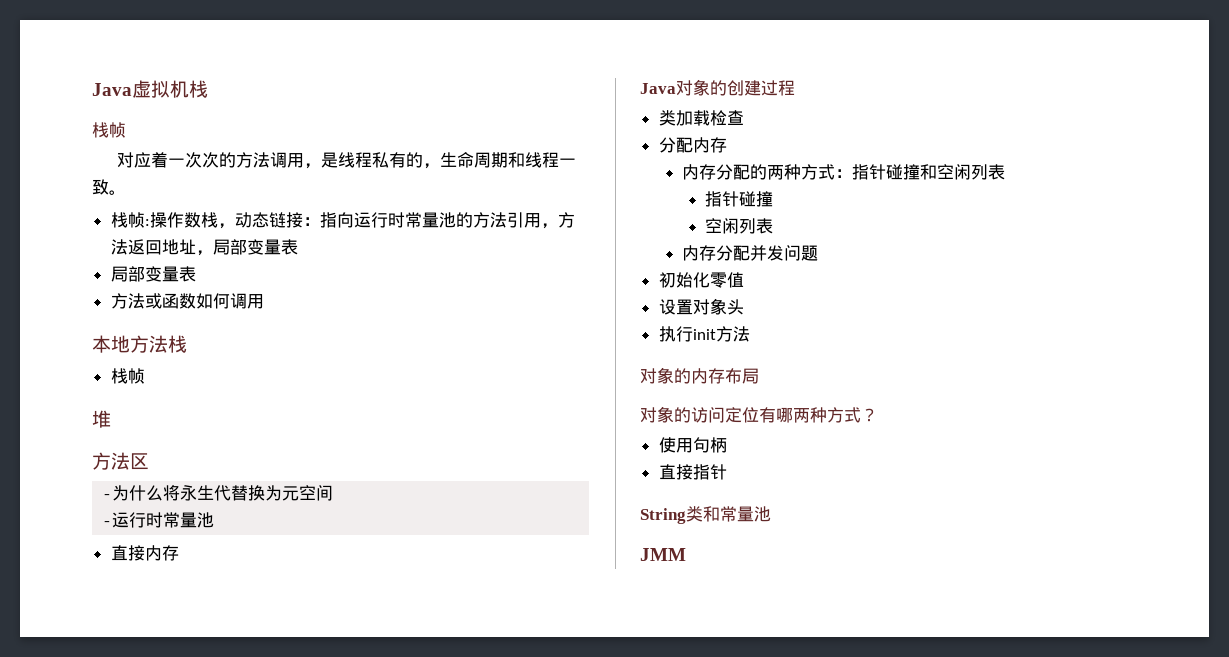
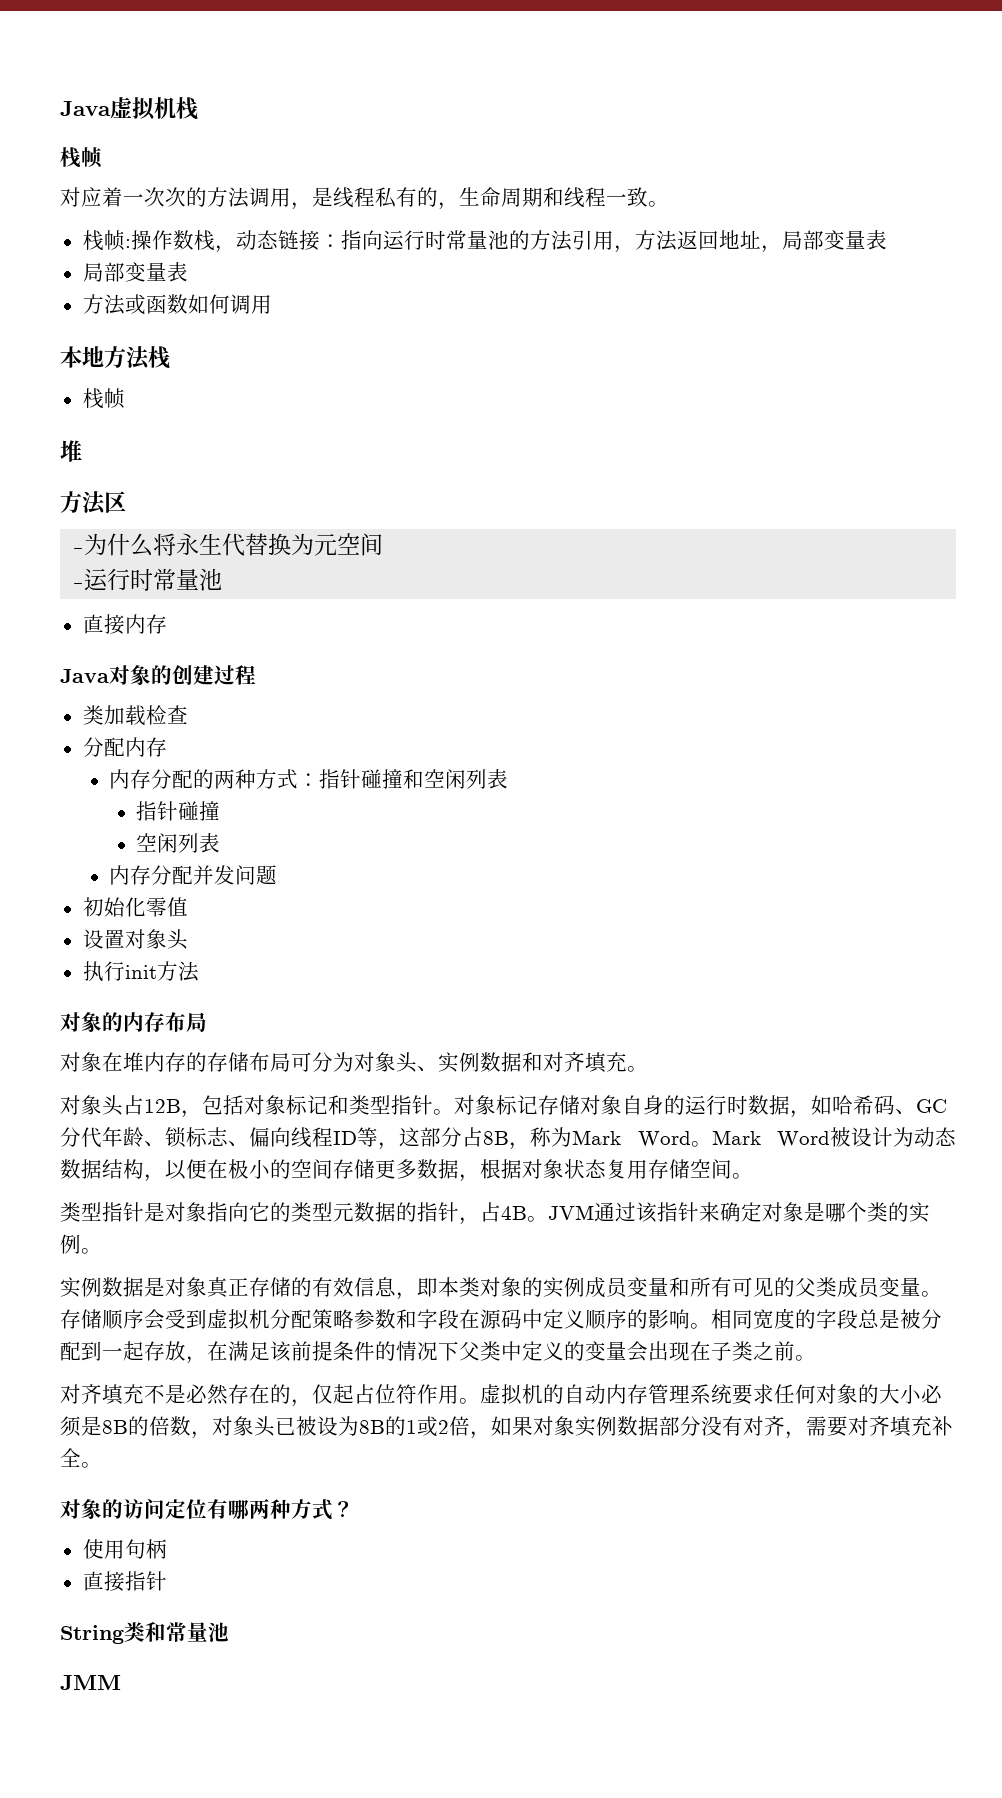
+ 对象在堆内存的存储布局可分为对象头、实例数据和对齐填充。
+ 对象头占12B，包括对象标记和类型指针。对象标记存储对象自身的运行时数据，如哈希码、GC分代年龄、锁标志、偏向线程ID等，这部分占8B，称为Mark Word。Mark Word被设计为动态数据结构，以便在极小的空间存储更多数据，根据对象状态复用存储空间。
+ 类型指针是对象指向它的类型元数据的指针，占4B。JVM通过该指针来确定对象是哪个类的实例。
+ 实例数据是对象真正存储的有效信息，即本类对象的实例成员变量和所有可见的父类成员变量。存储顺序会受到虚拟机分配策略参数和字段在源码中定义顺序的影响。相同宽度的字段总是被分配到一起存放，在满足该前提条件的情况下父类中定义的变量会出现在子类之前。
+ 对齐填充不是必然存在的，仅起占位符作用。虚拟机的自动内存管理系统要求任何对象的大小必须是8B的倍数，对象头已被设为8B的1或2倍，如果对象实例数据部分没有对齐，需要对齐填充补全。

